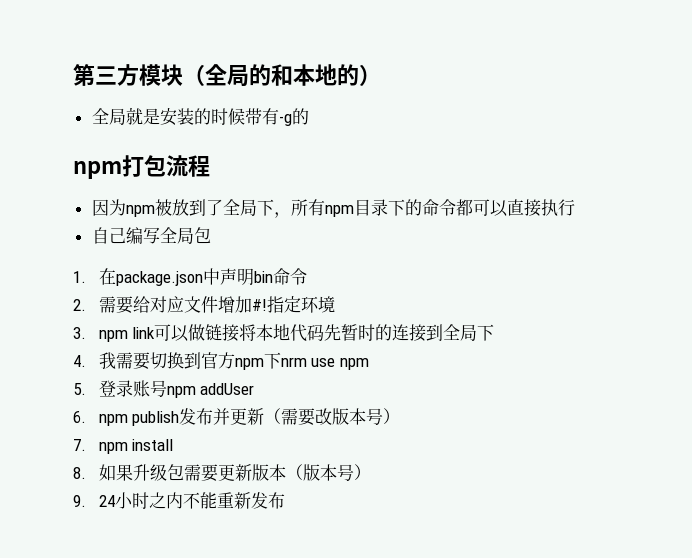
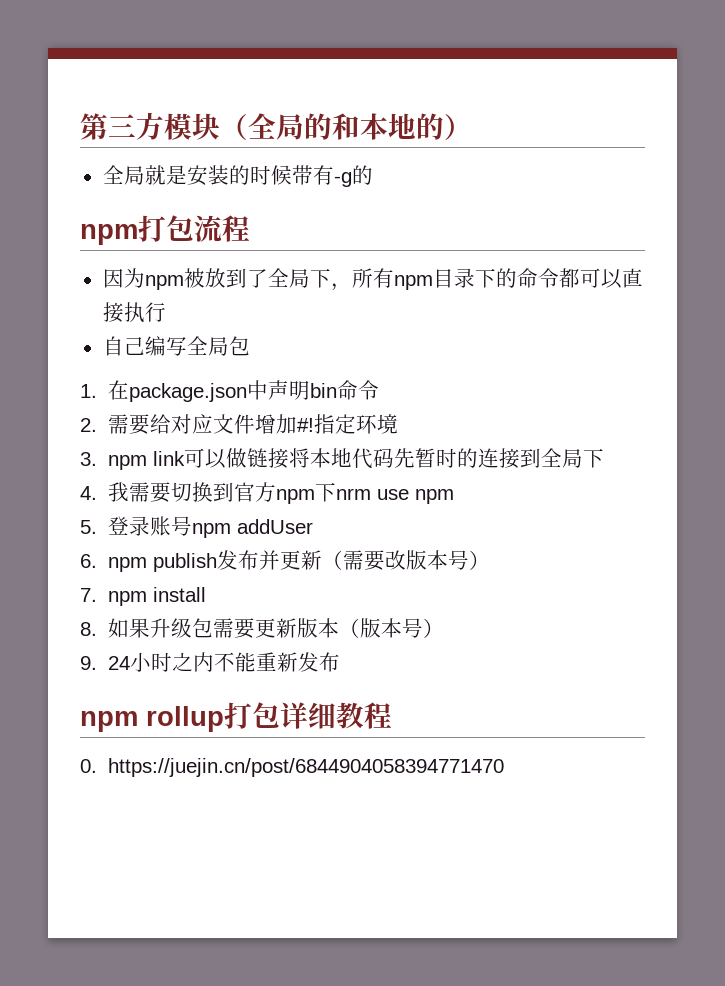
+ npm rollup打包详细教程
+ 0. https://juejin.cn/post/6844904058394771470

